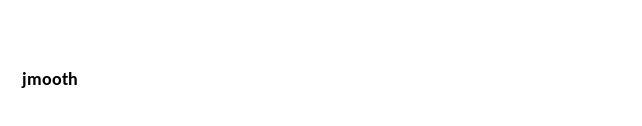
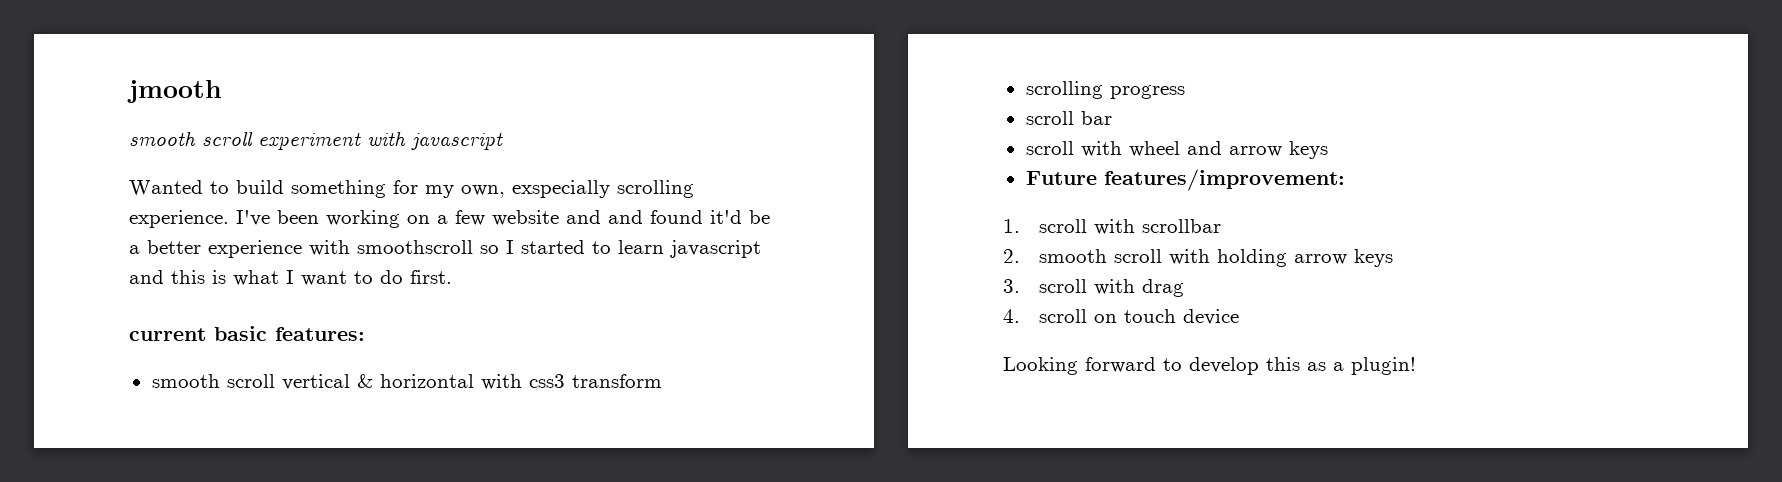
+ smooth scroll experiment with javascript
+ Wanted to build something for my own, exspecially scrolling experience. I've been working on a few website and and found it'd be a better experience with smoothscroll so I started to learn javascript and this is what I want to do first.
+ current basic features:
+ smooth scroll vertical & horizontal with css3 transform
+ scrolling progress
+ scroll bar
+ scroll with wheel and arrow keys
+ Future features/improvement:
+ 1. scroll with scrollbar
+ 2. smooth scroll with holding arrow keys
+ 3. scroll with drag
+ 4. scroll on touch device
+ Looking forward to develop this as a plugin!

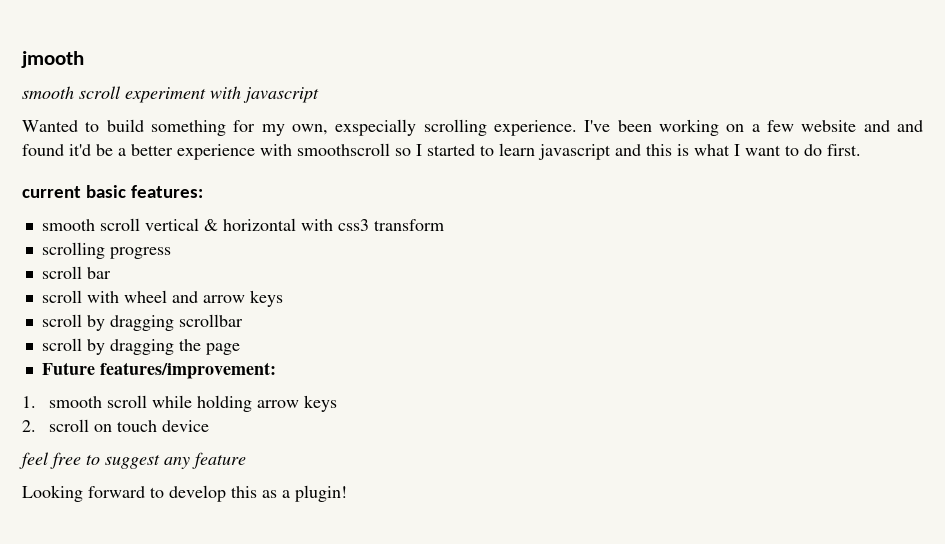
+ scroll by dragging scrollbar
+ scroll by dragging the page
- 1. scroll with scrollbar
- 2. smooth scroll with holding arrow keys
+ 1. smooth scroll while holding arrow keys
- 3. scroll with drag
- 4. scroll on touch device
+ 2. scroll on touch device
+ feel free to suggest any feature

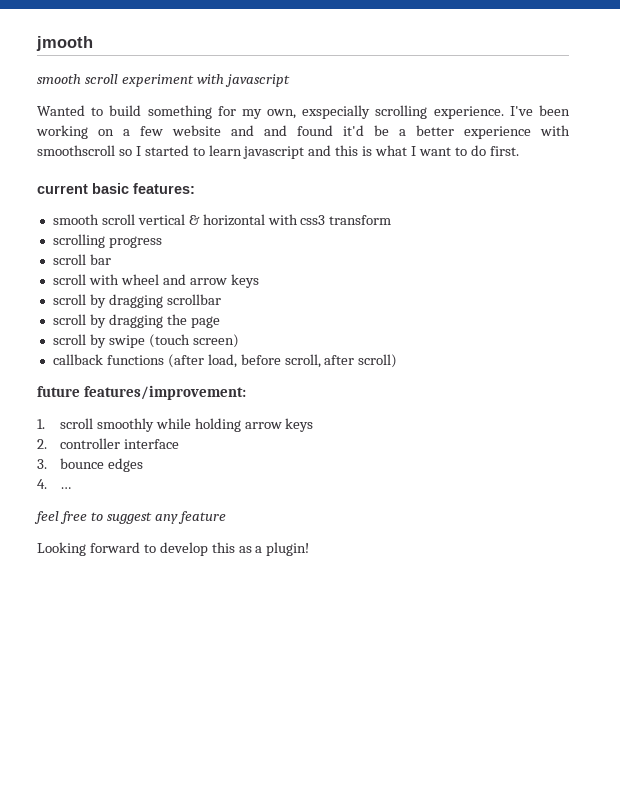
- Future features/improvement:
+ scroll by swipe (touch screen)
+ callback functions (after load, before scroll, after scroll)
+ future features/improvement:
- 1. smooth scroll while holding arrow keys
+ 1. scroll smoothly while holding arrow keys
- 2. scroll on touch device
+ 2. controller interface
+ 3. bounce edges
+ 4. …

